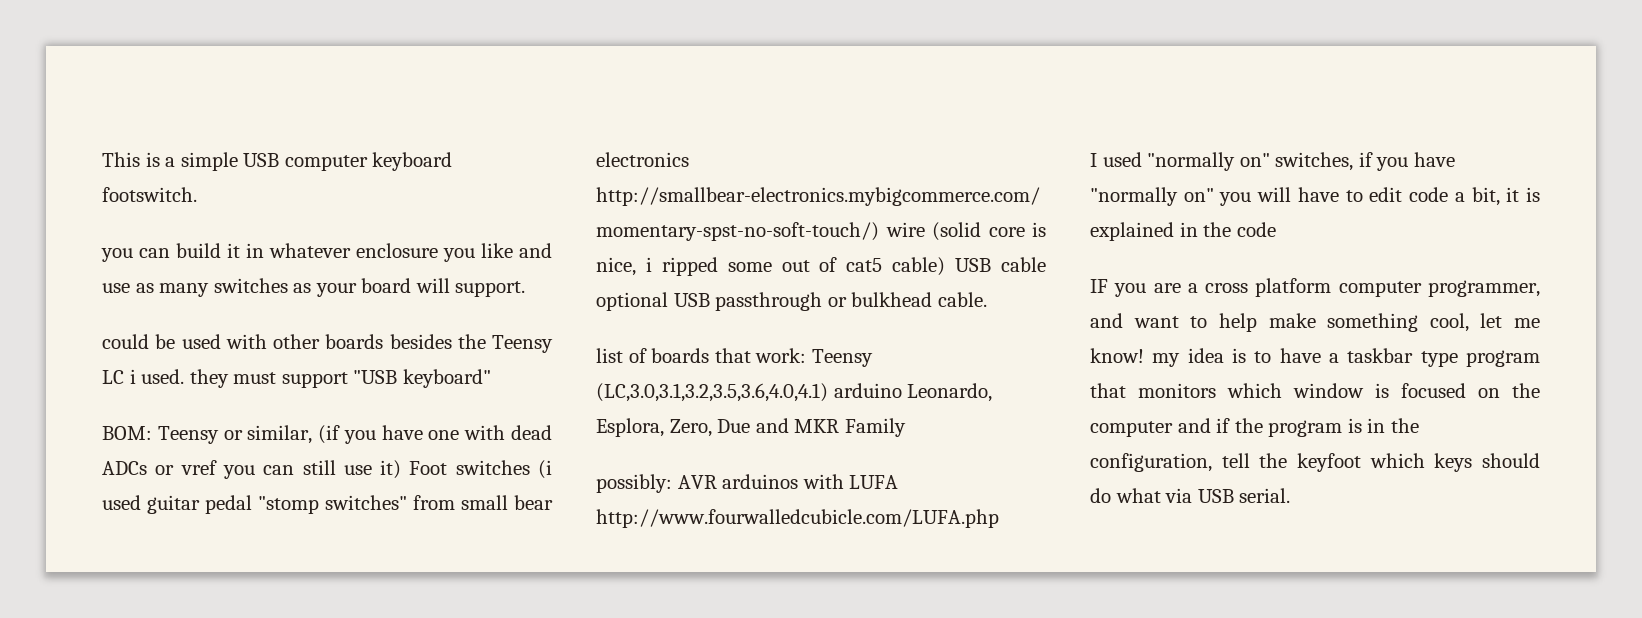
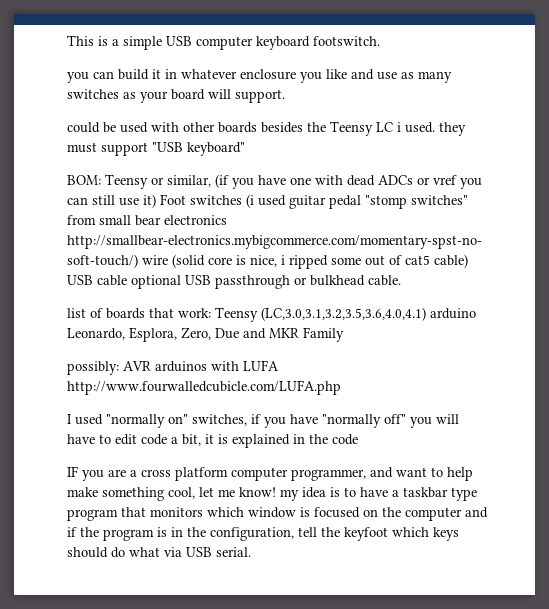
- I used "normally on" switches, if you have "normally on" you will have to edit code a bit, it is explained in the code
+ I used "normally on" switches, if you have "normally off" you will have to edit code a bit, it is explained in the code

